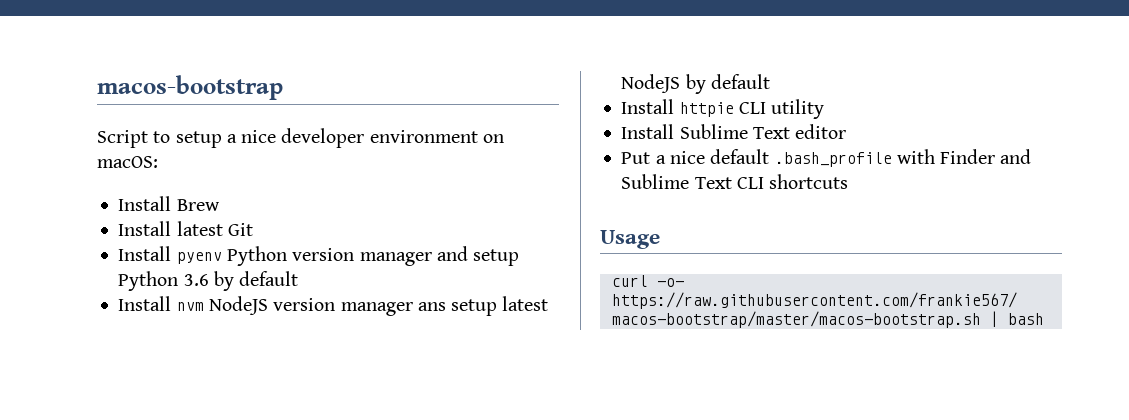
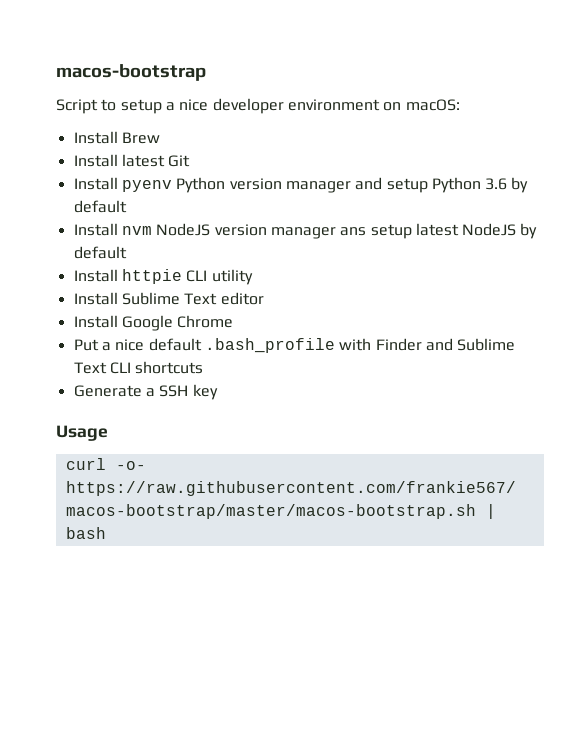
+ Install Google Chrome
+ Generate a SSH key

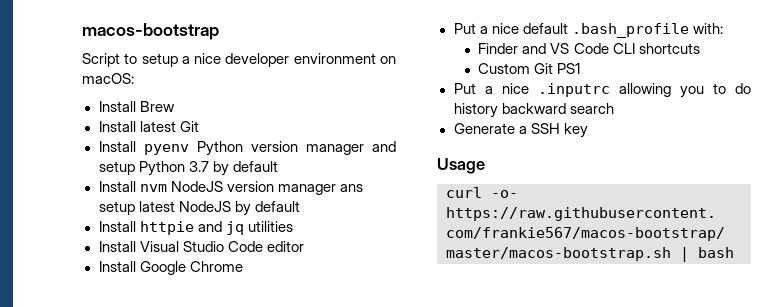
- Install pyenv Python version manager and setup Python 3.6 by default
+ Install pyenv Python version manager and setup Python 3.7 by default
- Install httpie CLI utility
- Install Sublime Text editor
+ Install httpie and jq utilities
+ Install Visual Studio Code editor
- Put a nice default .bash_profile with Finder and Sublime Text CLI shortcuts
+ Put a nice default .bash_profile with:
+ Finder and VS Code CLI shortcuts
+ Custom Git PS1
+ Put a nice .inputrc allowing you to do history backward search

